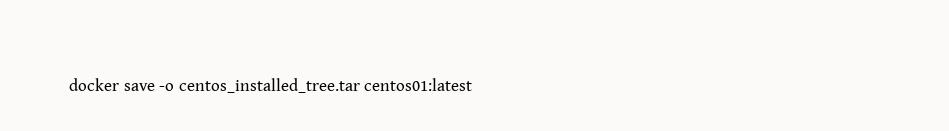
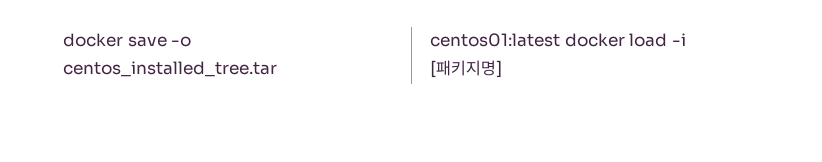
- docker save -o centos_installed_tree.tar centos01:latest
+ docker save -o centos_installed_tree.tar centos01:latest docker load -i [패키지명]

